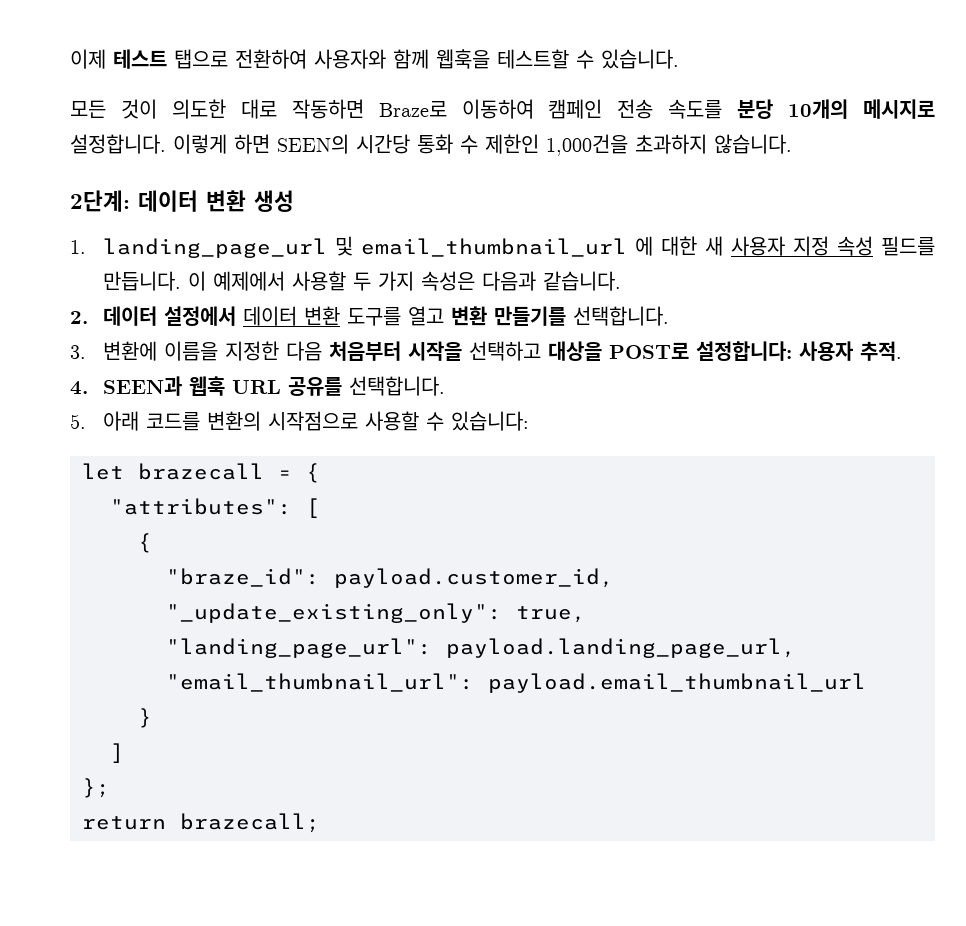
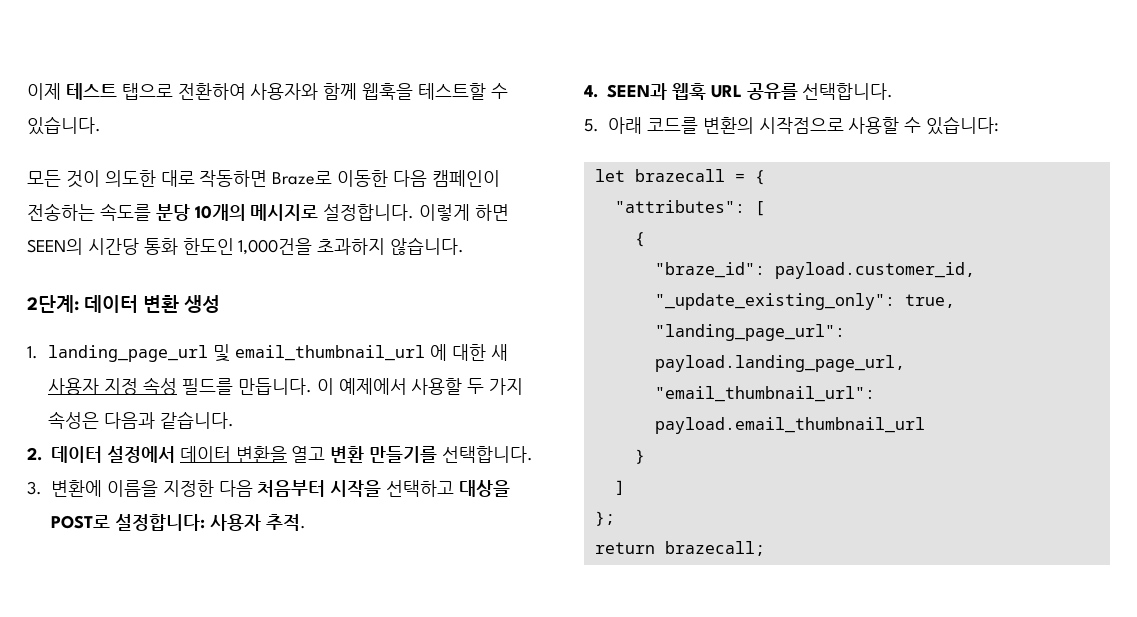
- 모든 것이 의도한 대로 작동하면 Braze로 이동하여 캠페인 전송 속도를 분당 10개의 메시지로 설정합니다.
+ 모든 것이 의도한 대로 작동하면 Braze로 이동한 다음 캠페인이 전송하는 속도를 분당 10개의 메시지로 설정합니다.
- 이렇게 하면 SEEN의 시간당 통화 수 제한인 1,000건을 초과하지 않습니다.
+ 이렇게 하면 SEEN의 시간당 통화 한도인 1,000건을 초과하지 않습니다.
- 2. 데이터 설정에서 데이터 변환 도구를 열고 변환 만들기를 선택합니다.
+ 2. 데이터 설정에서 데이터 변환을 열고 변환 만들기를 선택합니다.

